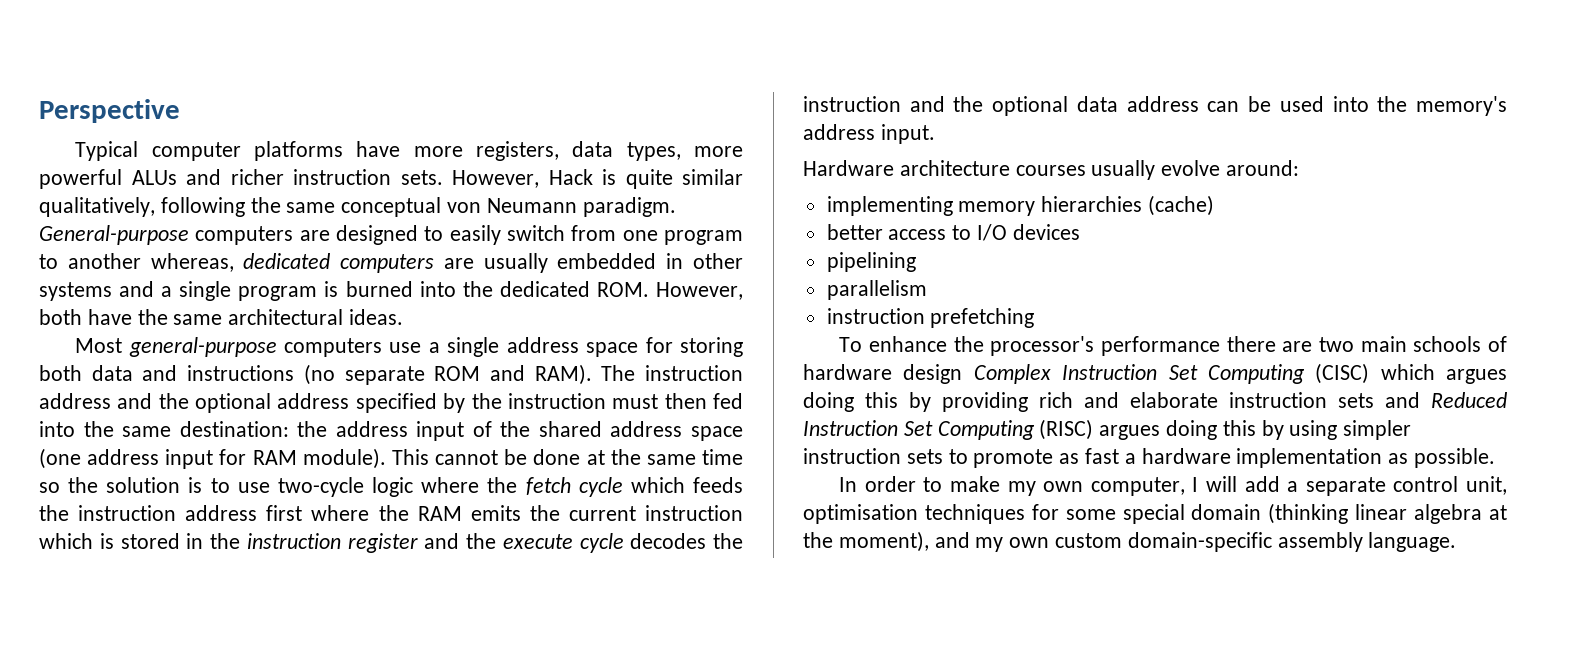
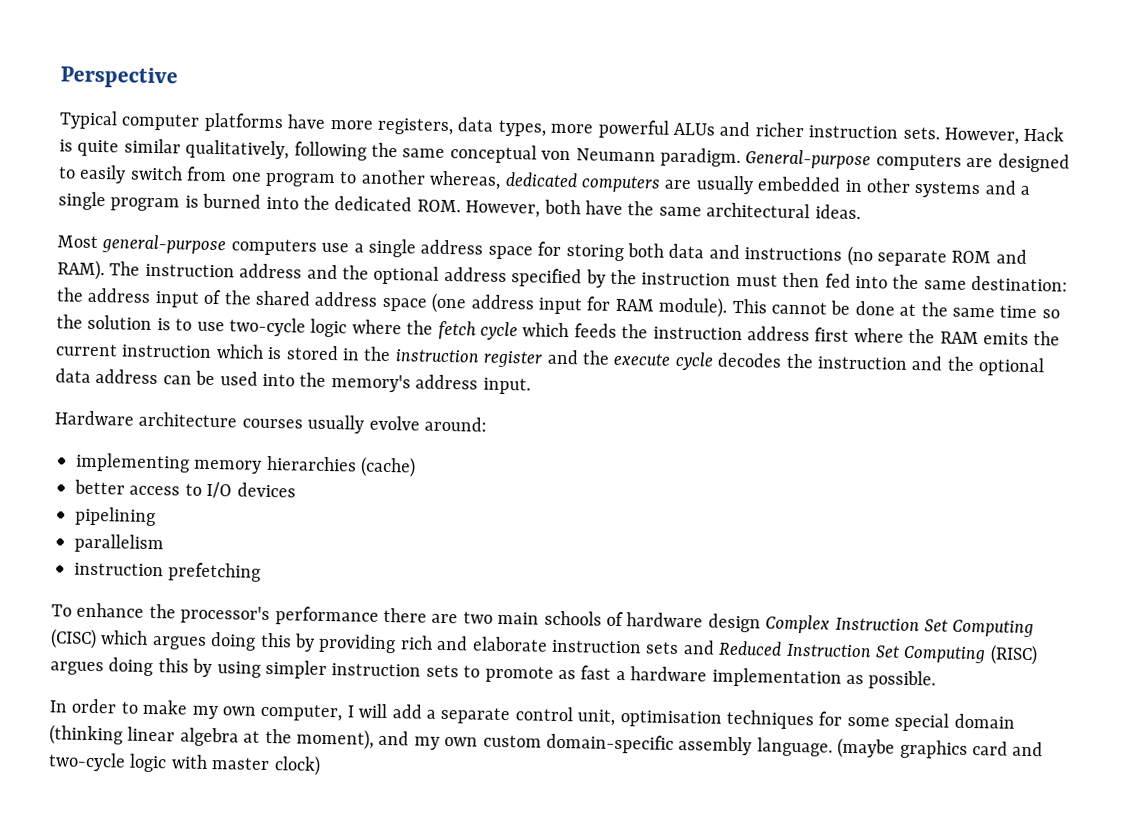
+ (maybe graphics card and two-cycle logic with master clock)

